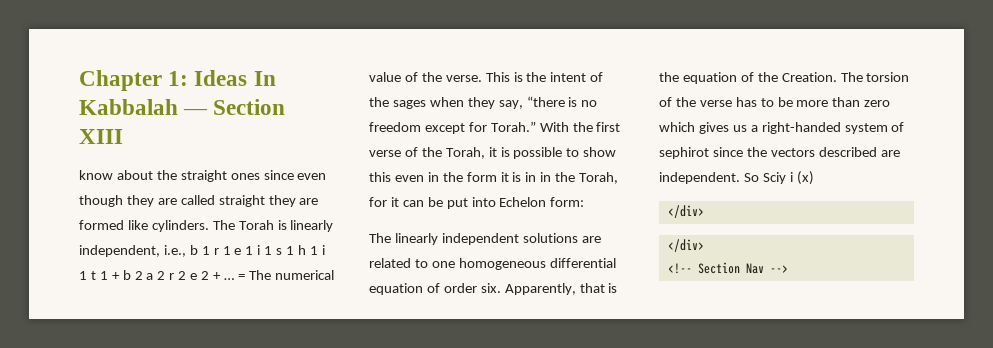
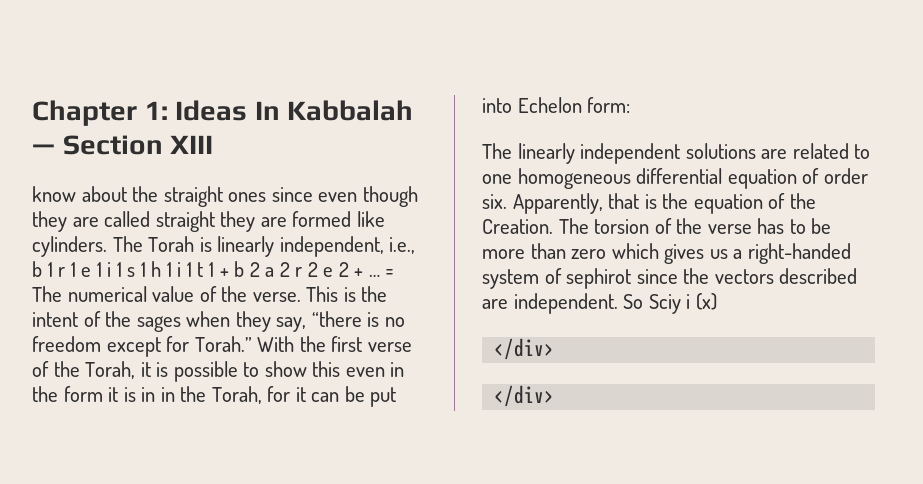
- <!-- Section Nav -->

